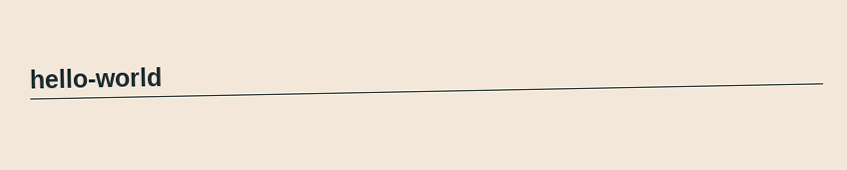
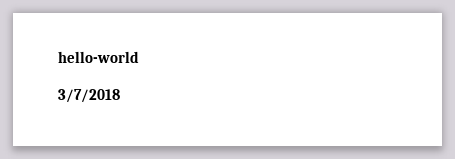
+ 3/7/2018

